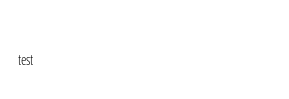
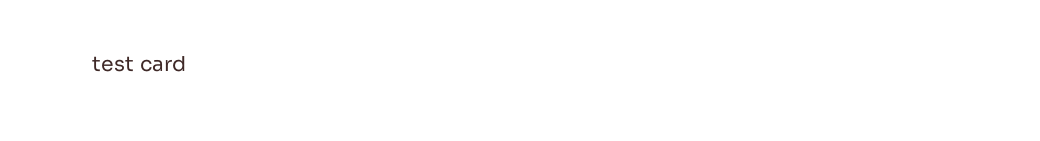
- test
+ test card

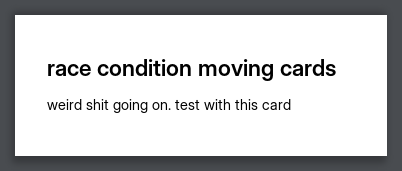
- test card
+ race condition moving cards
+ weird shit going on. test with this card

